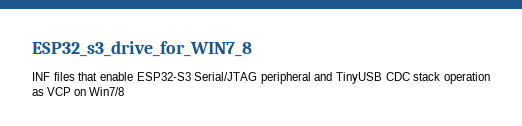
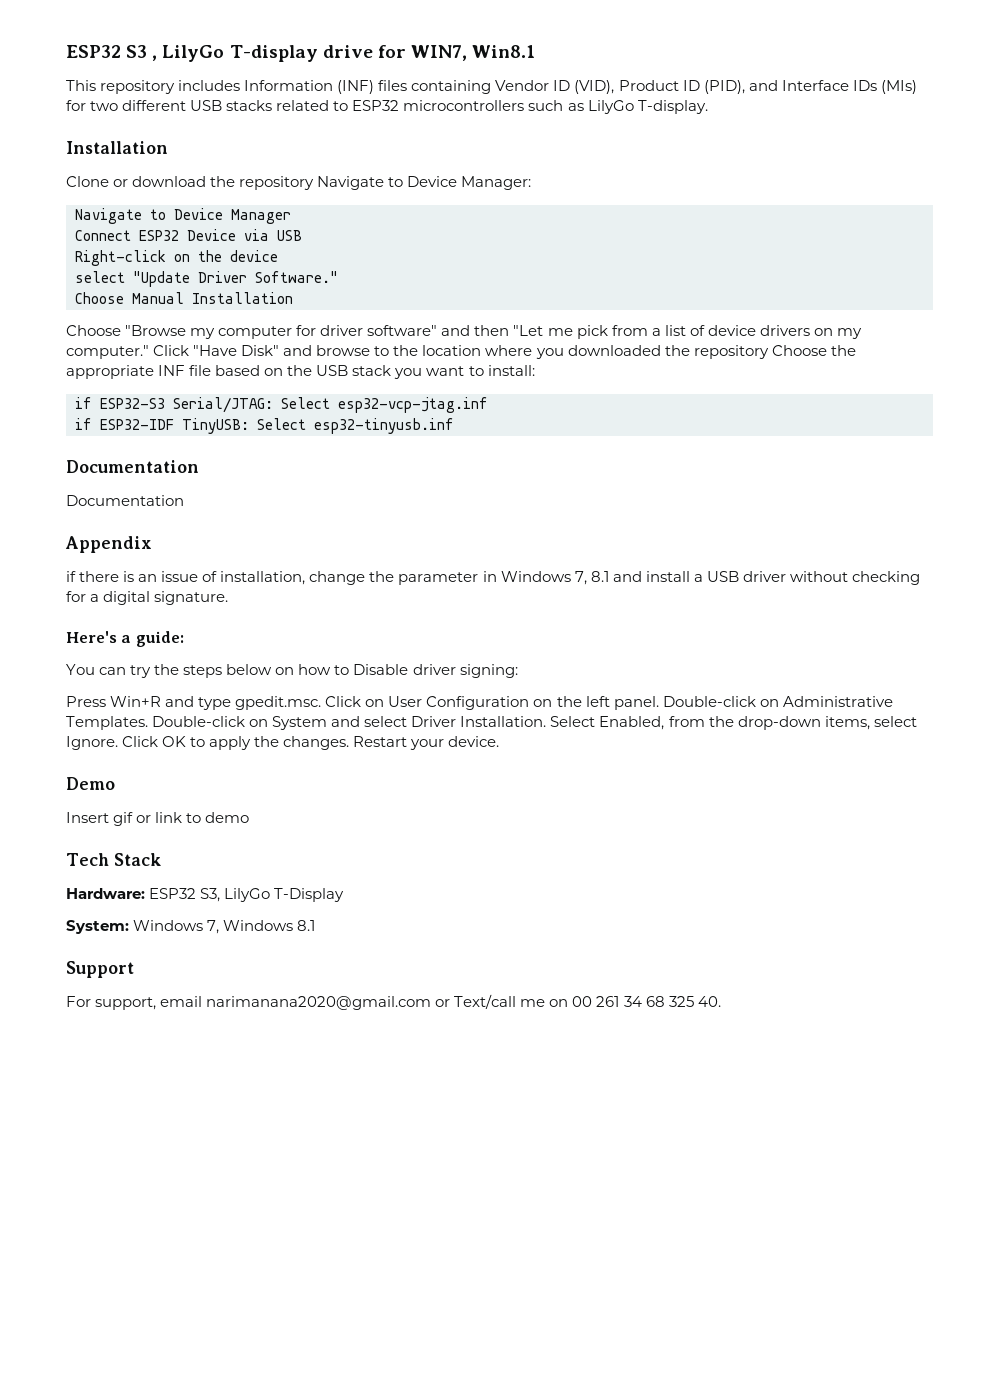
- ESP32_s3_drive_for_WIN7_8
- INF files that enable ESP32-S3 Serial/JTAG peripheral and TinyUSB CDC stack operation as VCP on Win7/8
+ ESP32 S3 , LilyGo T-display drive for WIN7, Win8.1
+ This repository includes Information (INF) files containing Vendor ID (VID), Product ID (PID), and Interface IDs (MIs) for two different USB stacks related to ESP32 microcontrollers such as LilyGo T-display.
+ Installation
+ Clone or download the repository Navigate to Device Manager:
+ Navigate to Device Manager
+ Connect ESP32 Device via USB
+ Right-click on the device
+ select "Update Driver Software."
+ Choose Manual Installation
+ Choose "Browse my computer for driver software" and then "Let me pick from a list of device drivers on my computer." Click "Have Disk" and browse to the location where you downloaded the repository Choose the appropriate INF file based on the USB stack you want to install:
+ if ESP32-S3 Serial/JTAG: Select esp32-vcp-jtag.inf
+ if ESP32-IDF TinyUSB: Select esp32-tinyusb.inf
+ Documentation
+ Documentation
+ Appendix
+ if there is an issue of installation, change the parameter in Windows 7, 8.1 and install a USB driver without checking for a digital signature.
+ Here's a guide:
+ You can try the steps below on how to Disable driver signing:
+ Press Win+R and type gpedit.msc. Click on User Configuration on the left panel. Double-click on Administrative Templates. Double-click on System and select Driver Installation. Select Enabled, from the drop-down items, select Ignore. Click OK to apply the changes. Restart your device.
+ Demo
+ Insert gif or link to demo
+ Tech Stack
+ Hardware: ESP32 S3, LilyGo T-Display
+ System: Windows 7, Windows 8.1
+ Support
+ For support, email narimanana2020@gmail.com or Text/call me on 00 261 34 68 325 40.

